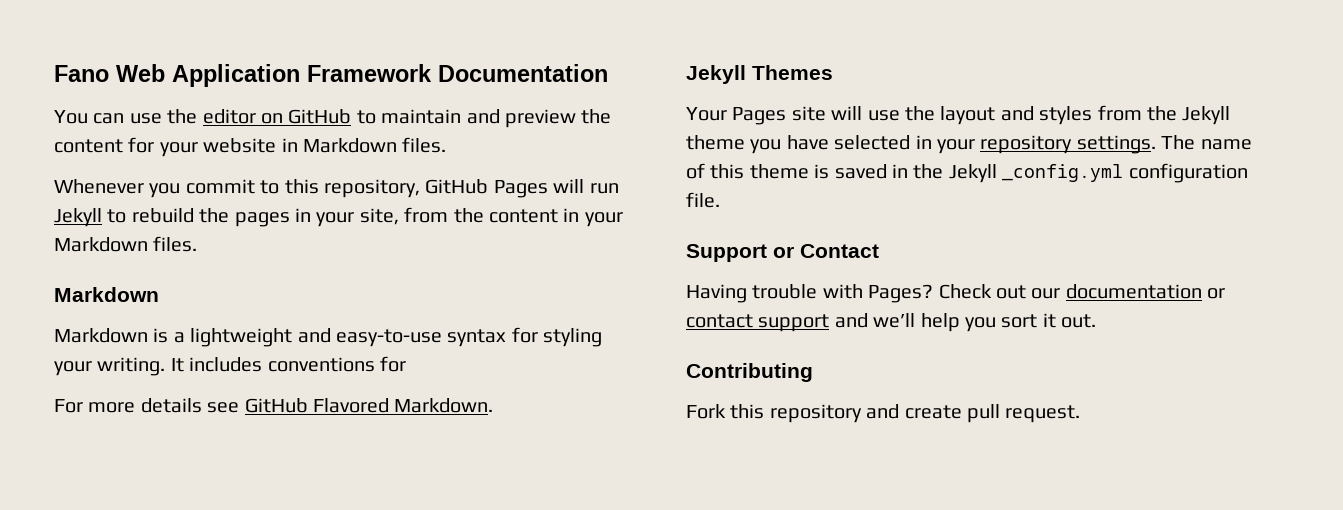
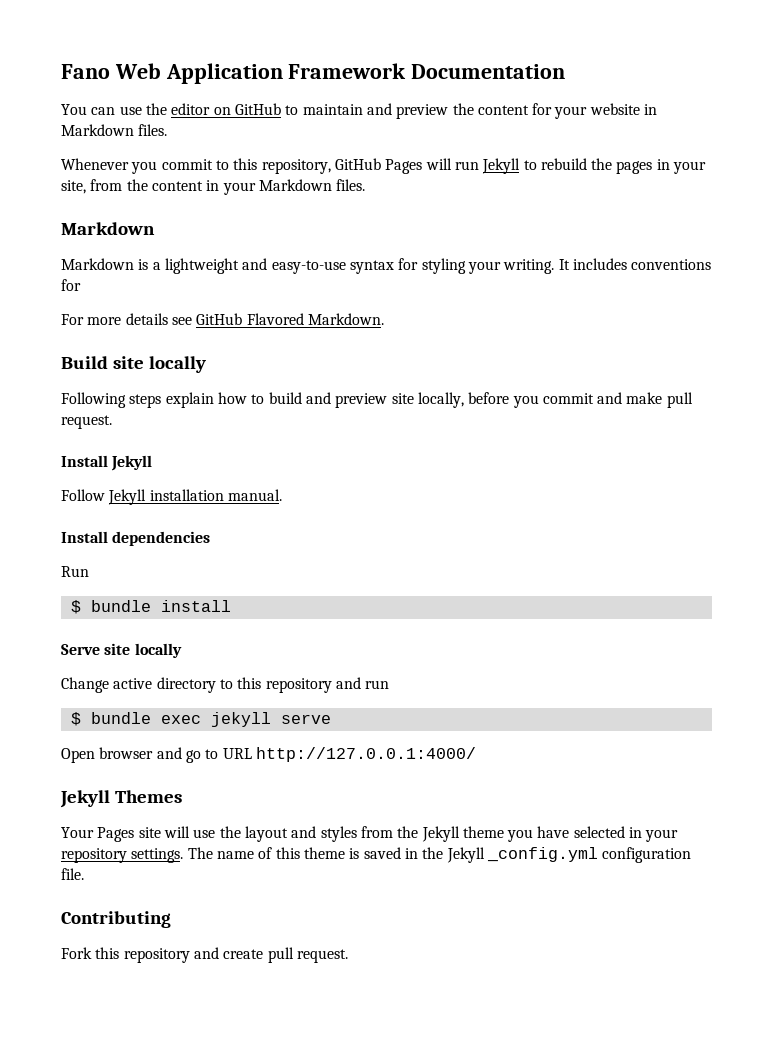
+ Build site locally
+ Following steps explain how to build and preview site locally, before you commit and make pull request.
+ Install Jekyll
+ Follow Jekyll installation manual.
+ Install dependencies
+ Run
+ $ bundle install
+ Serve site locally
+ Change active directory to this repository and run
+ $ bundle exec jekyll serve
+ Open browser and go to URL http://127.0.0.1:4000/
- Support or Contact
- Having trouble with Pages? Check out our documentation or contact support and we’ll help you sort it out.

